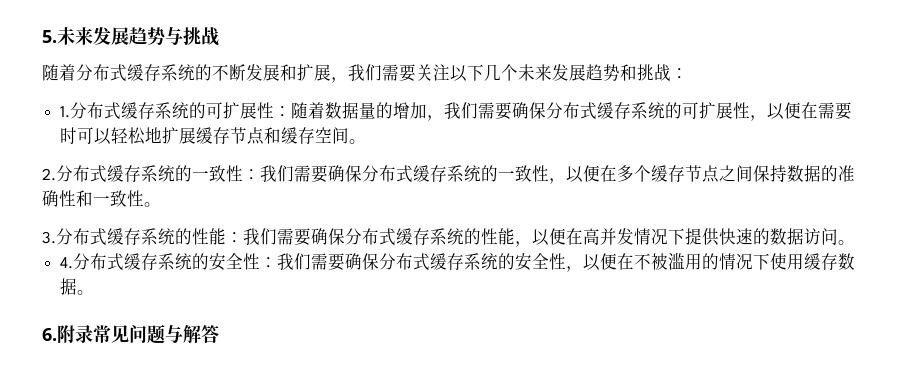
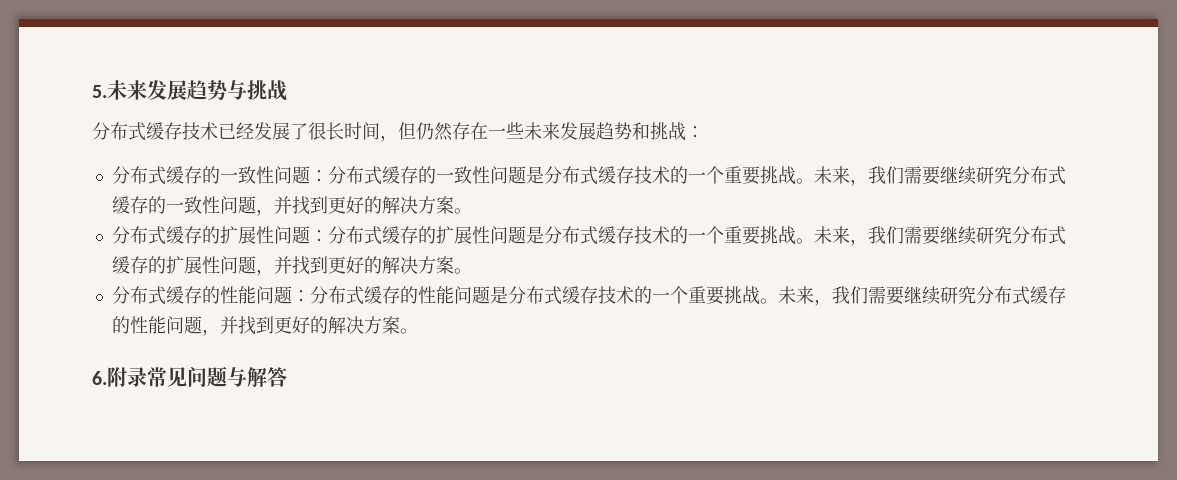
- 随着分布式缓存系统的不断发展和扩展，我们需要关注以下几个未来发展趋势和挑战：
+ 分布式缓存技术已经发展了很长时间，但仍然存在一些未来发展趋势和挑战：
- 1.分布式缓存系统的可扩展性：随着数据量的增加，我们需要确保分布式缓存系统的可扩展性，以便在需要时可以轻松地扩展缓存节点和缓存空间。
- 2.分布式缓存系统的一致性：我们需要确保分布式缓存系统的一致性，以便在多个缓存节点之间保持数据的准确性和一致性。
- 3.分布式缓存系统的性能：我们需要确保分布式缓存系统的性能，以便在高并发情况下提供快速的数据访问。
- 4.分布式缓存系统的安全性：我们需要确保分布式缓存系统的安全性，以便在不被滥用的情况下使用缓存数据。
+ 分布式缓存的一致性问题：分布式缓存的一致性问题是分布式缓存技术的一个重要挑战。未来，我们需要继续研究分布式缓存的一致性问题，并找到更好的解决方案。
+ 分布式缓存的扩展性问题：分布式缓存的扩展性问题是分布式缓存技术的一个重要挑战。未来，我们需要继续研究分布式缓存的扩展性问题，并找到更好的解决方案。
+ 分布式缓存的性能问题：分布式缓存的性能问题是分布式缓存技术的一个重要挑战。未来，我们需要继续研究分布式缓存的性能问题，并找到更好的解决方案。

